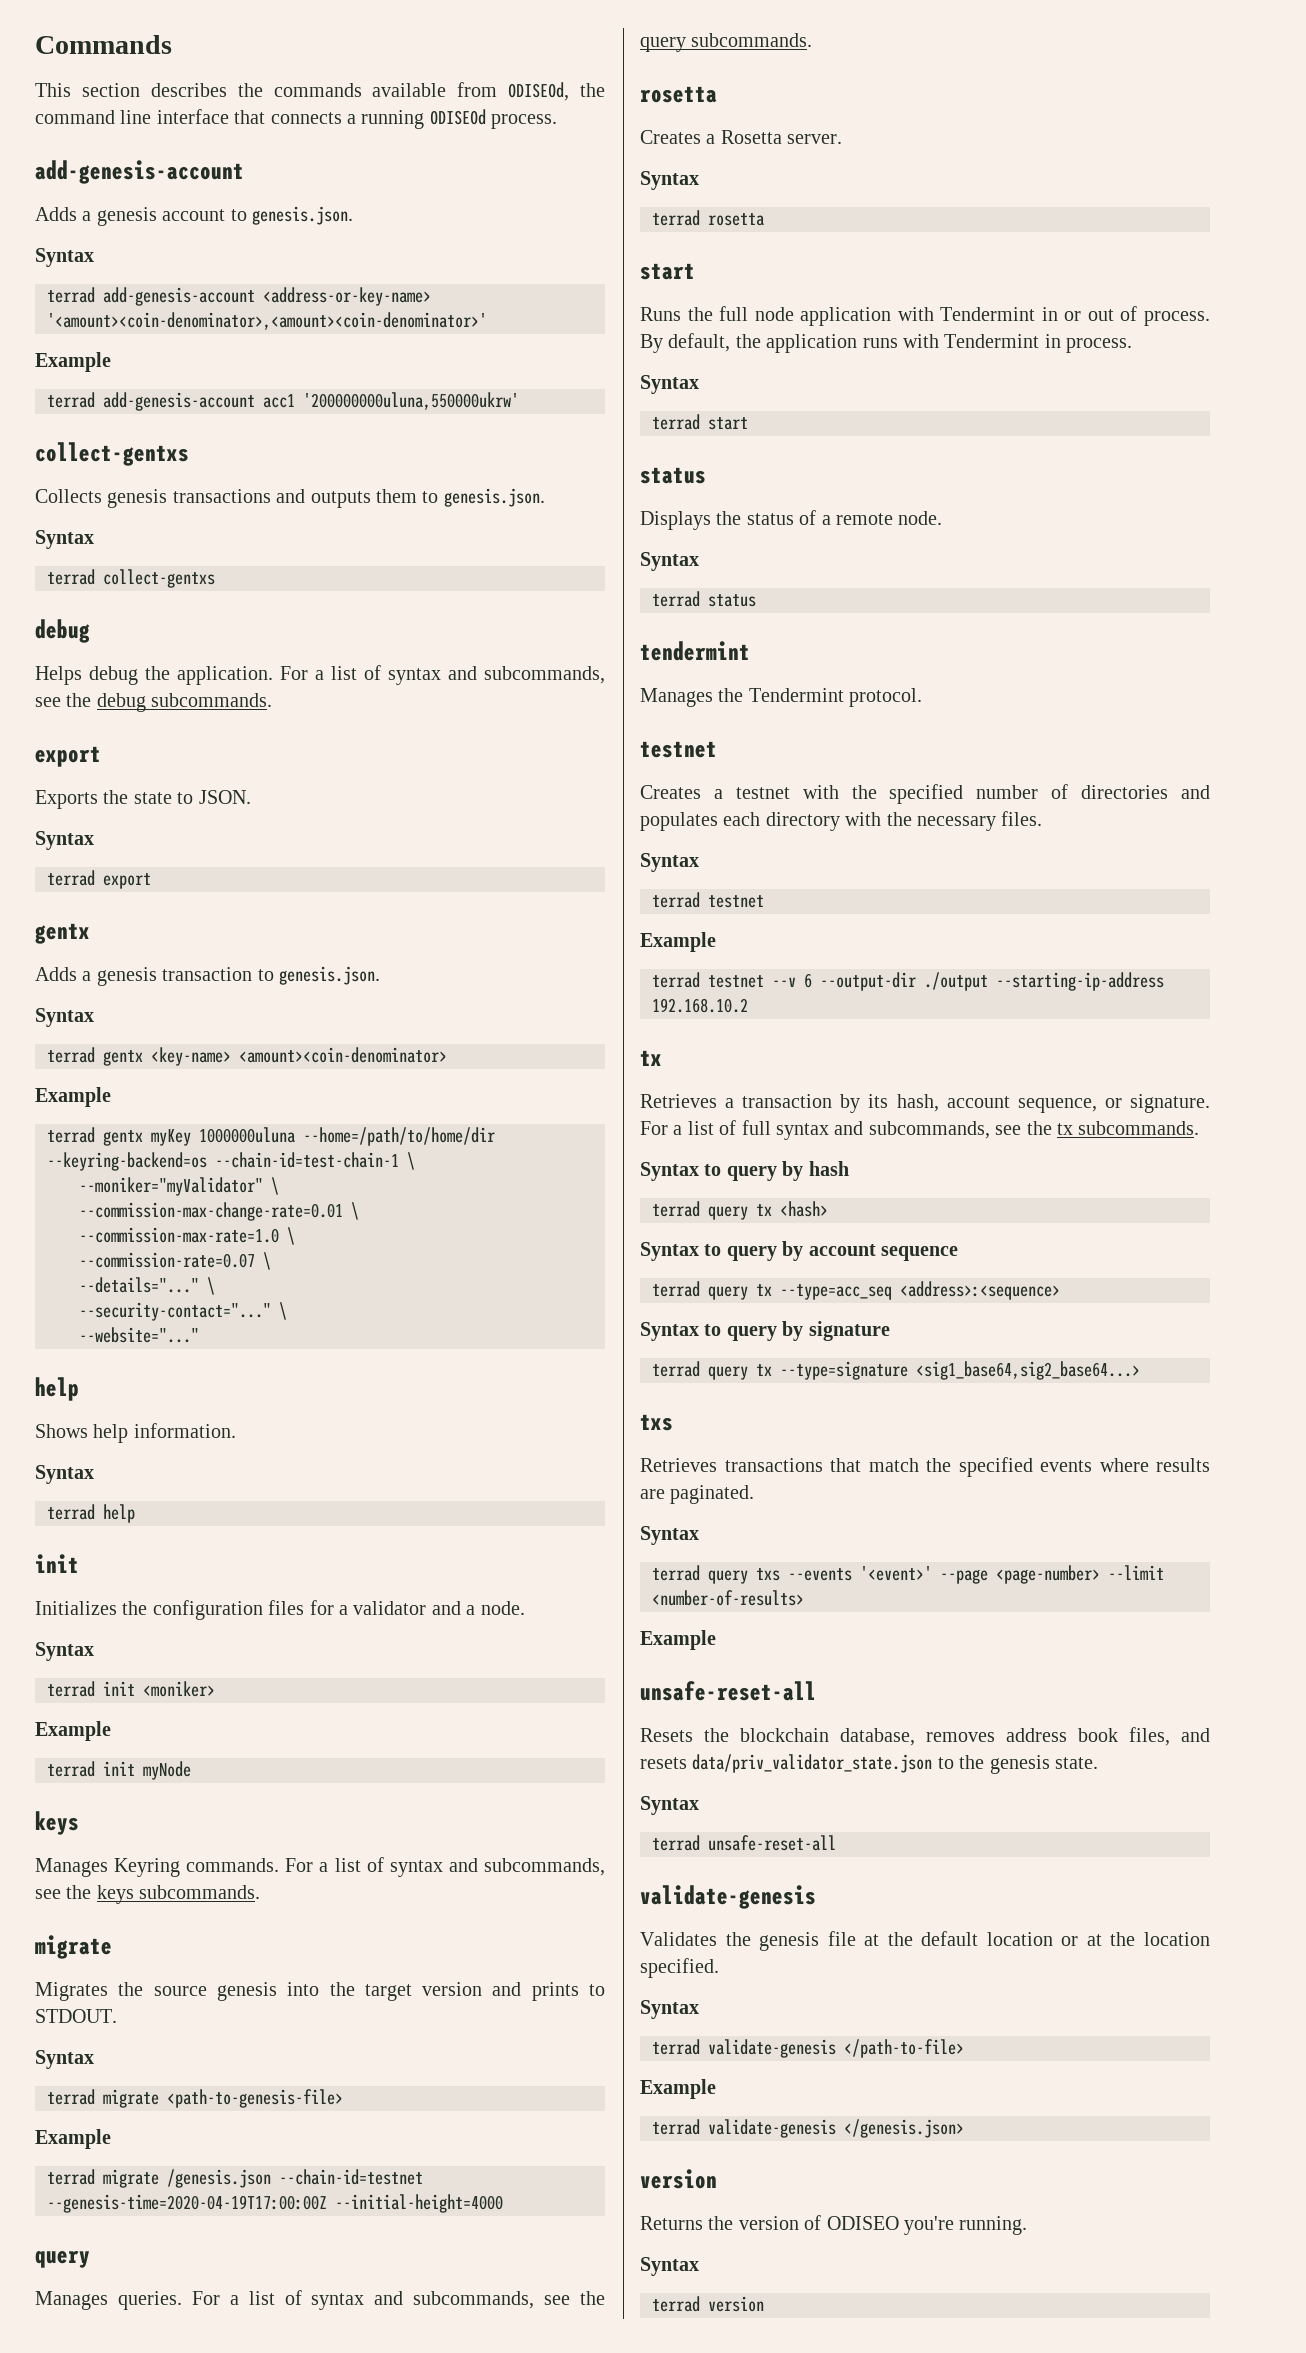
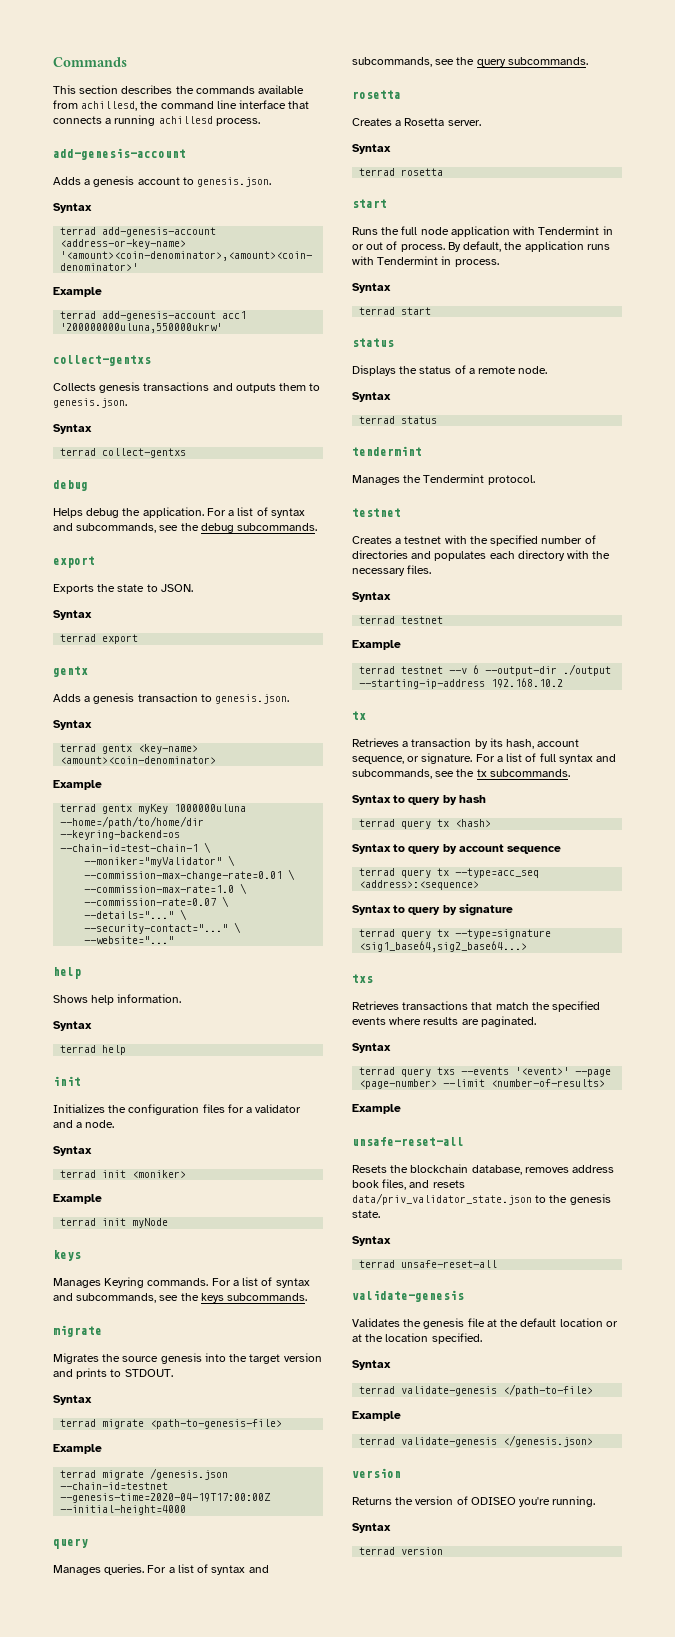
- This section describes the commands available from ODISEOd, the command line interface that connects a running ODISEOd process.
+ This section describes the commands available from achillesd, the command line interface that connects a running achillesd process.

